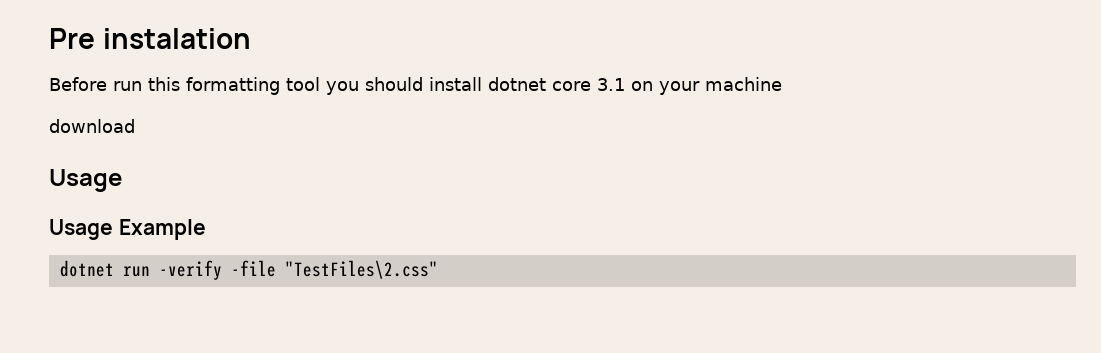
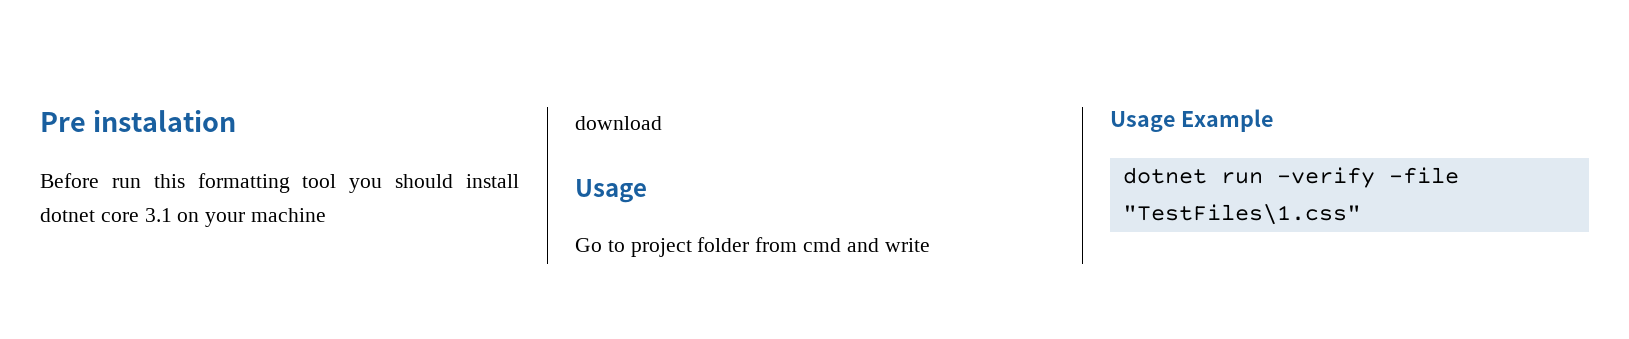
+ Go to project folder from cmd and write
- dotnet run -verify -file "TestFiles\2.css"
+ dotnet run -verify -file "TestFiles\1.css"

